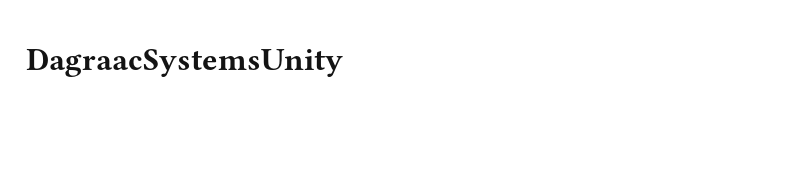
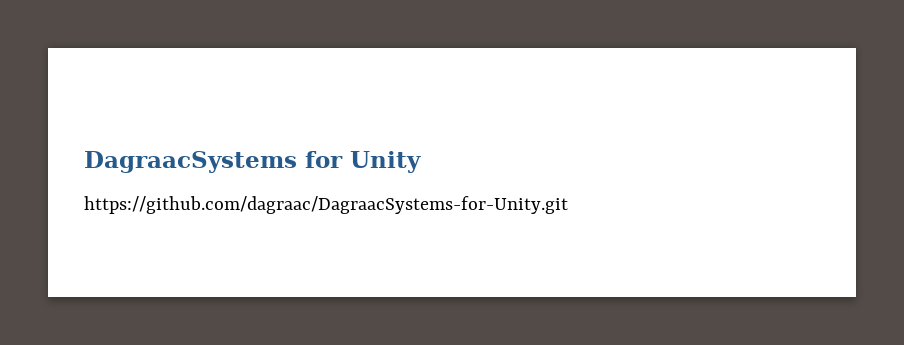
- DagraacSystemsUnity
+ DagraacSystems for Unity
+ https://github.com/dagraac/DagraacSystems-for-Unity.git

